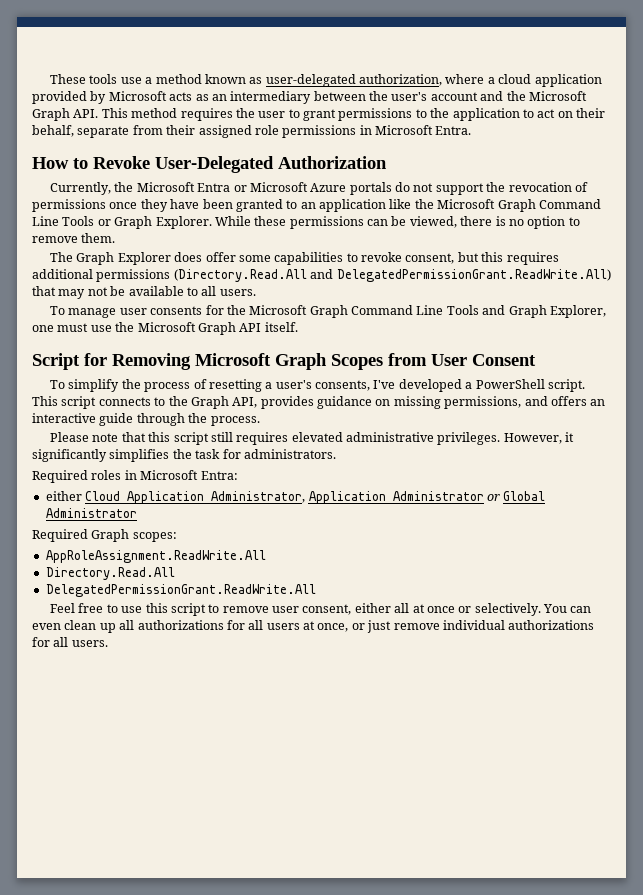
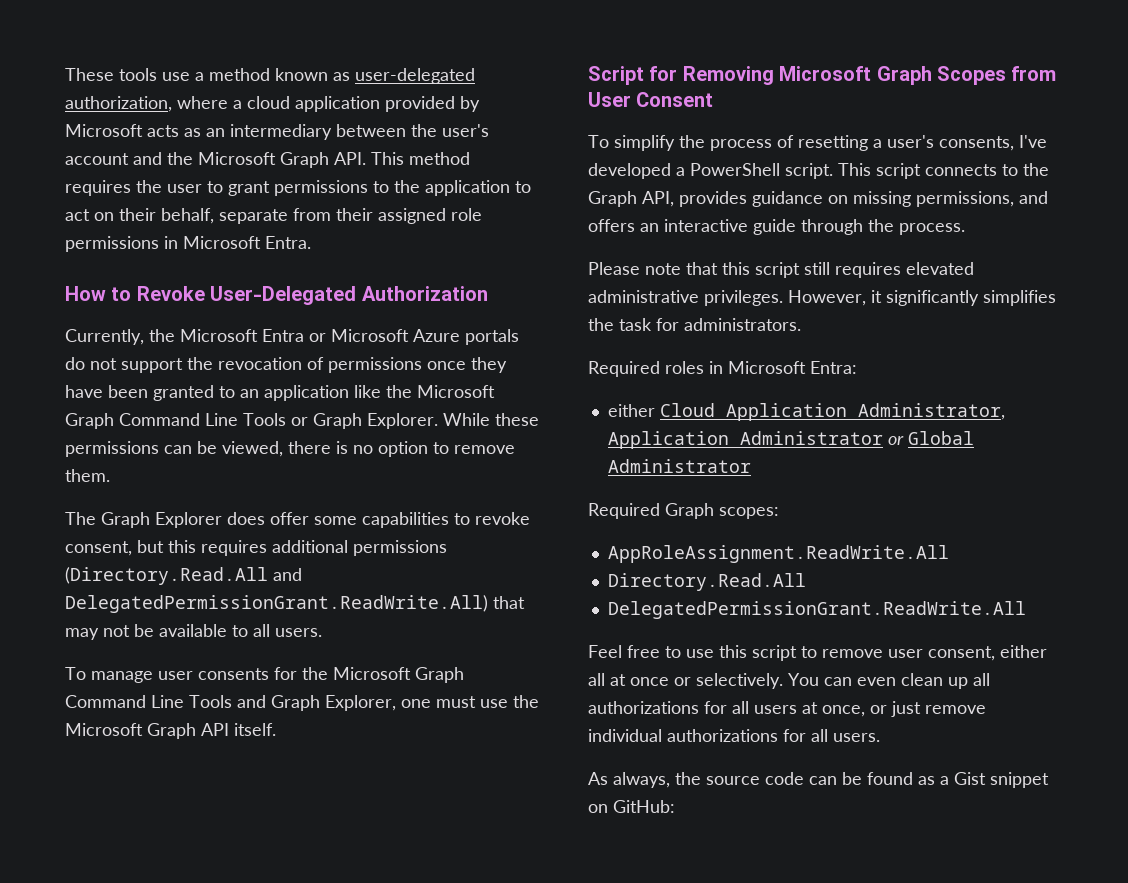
+ As always, the source code can be found as a Gist snippet on GitHub:

